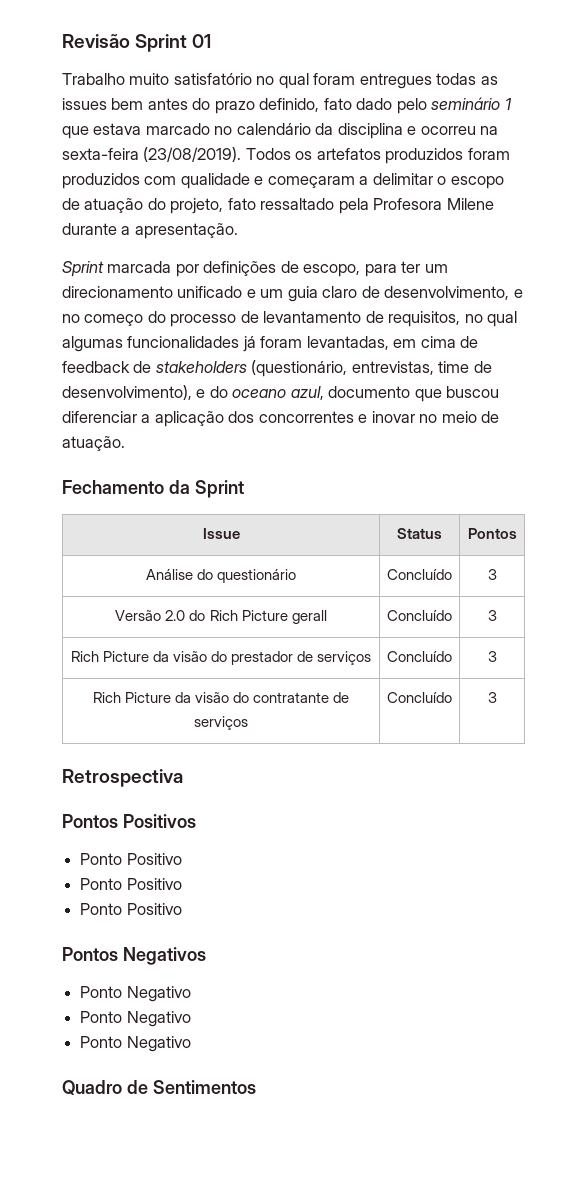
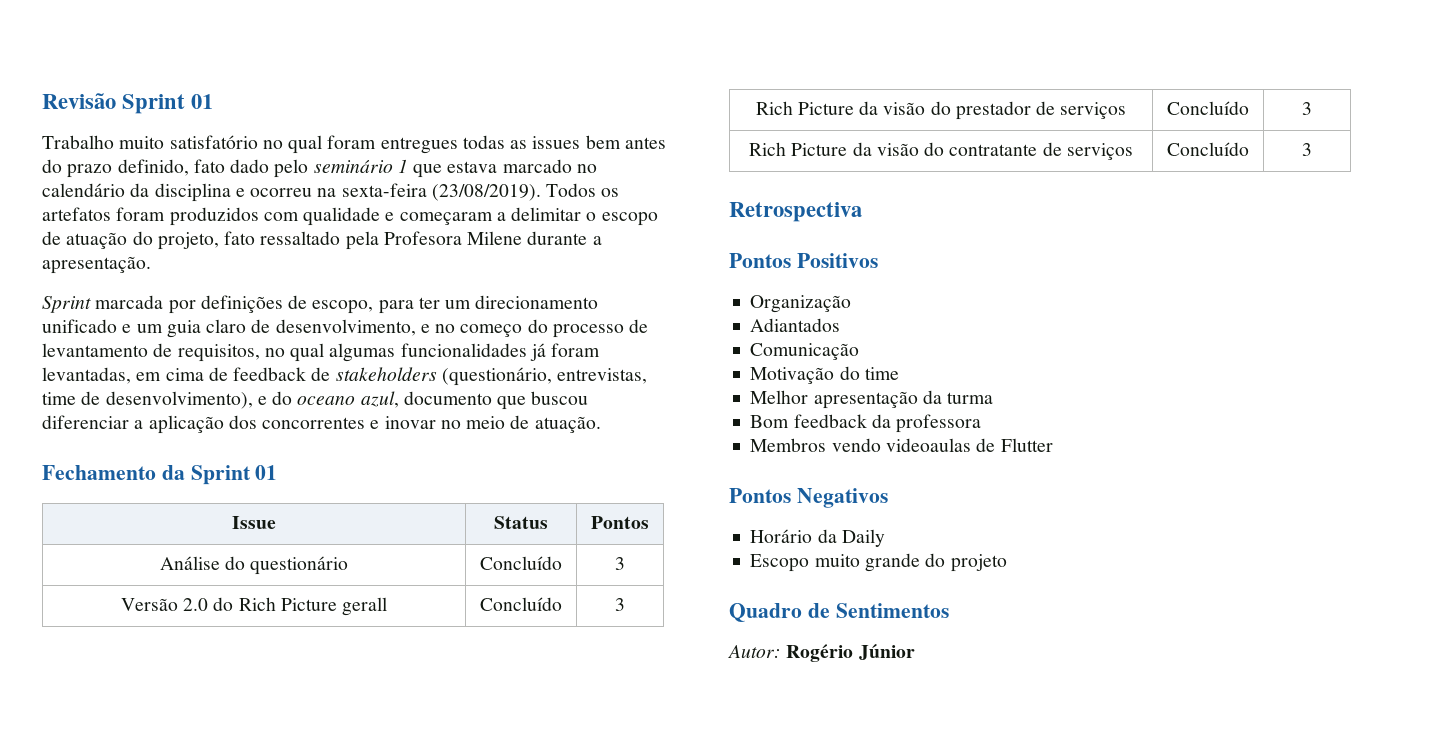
- Todos os artefatos produzidos foram produzidos com qualidade e começaram a delimitar o escopo de atuação do projeto, fato ressaltado pela Profesora Milene durante a apresentação.
+ Todos os artefatos foram produzidos com qualidade e começaram a delimitar o escopo de atuação do projeto, fato ressaltado pela Profesora Milene durante a apresentação.
- Fechamento da Sprint
+ Fechamento da Sprint 01
  Pontos Positivos
- Ponto Positivo
- Ponto Positivo
- Ponto Positivo
+ Organização
+ Adiantados
+ Comunicação
+ Motivação do time
+ Melhor apresentação da turma
+ Bom feedback da professora
+ Membros vendo videoaulas de Flutter
  Pontos Negativos
- Ponto Negativo
- Ponto Negativo
- Ponto Negativo
+ Horário da Daily
+ Escopo muito grande do projeto
+ Autor: Rogério Júnior

